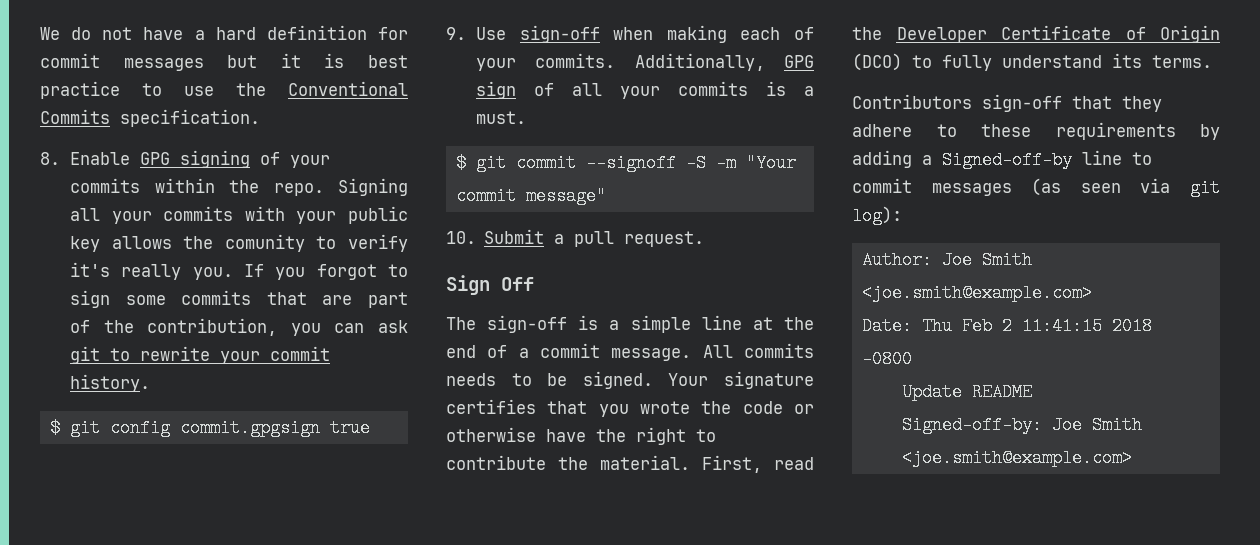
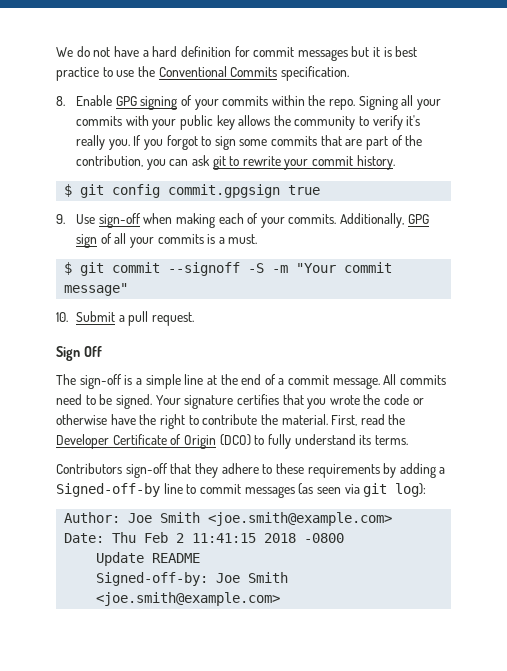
- Signing all your commits with your public key allows the comunity to verify it's really you.
+ Signing all your commits with your public key allows the community to verify it's really you.
- All commits needs to be signed.
+ All commits need to be signed.

